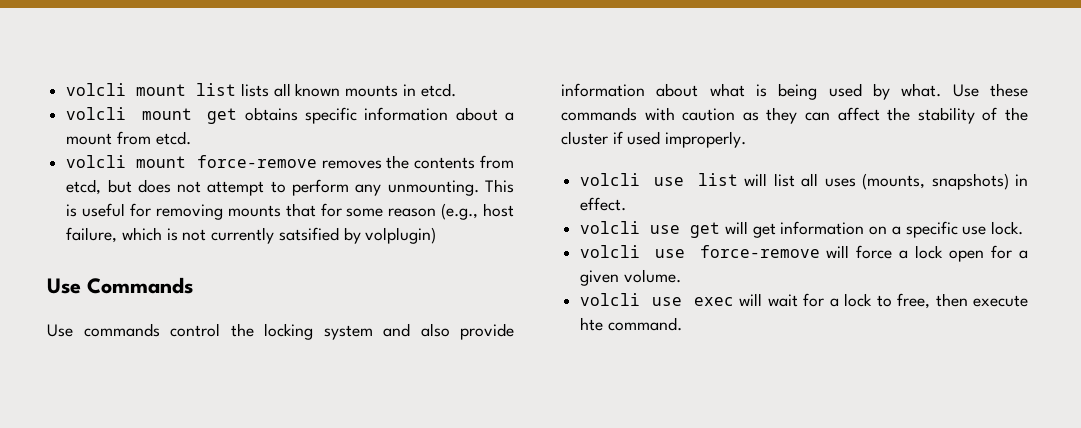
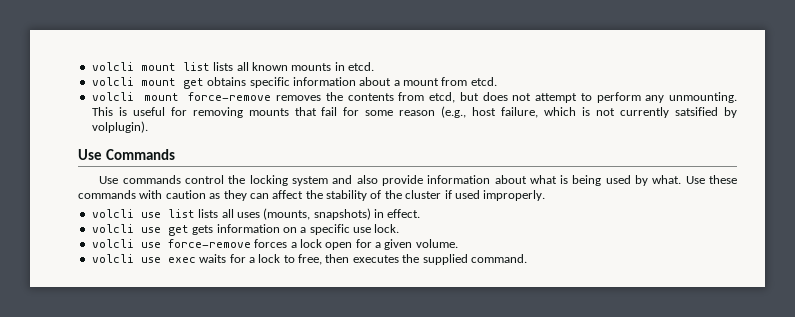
- This is useful for removing mounts that for some reason (e.g., host failure, which is not currently satsified by volplugin)
+ This is useful for removing mounts that fail for some reason (e.g., host failure, which is not currently satsified by volplugin).
- volcli use list will list all uses (mounts, snapshots) in effect.
+ volcli use list lists all uses (mounts, snapshots) in effect.
- volcli use get will get information on a specific use lock.
+ volcli use get gets information on a specific use lock.
- volcli use force-remove will force a lock open for a given volume.
+ volcli use force-remove forces a lock open for a given volume.
- volcli use exec will wait for a lock to free, then execute hte command.
+ volcli use exec waits for a lock to free, then executes the supplied command.

